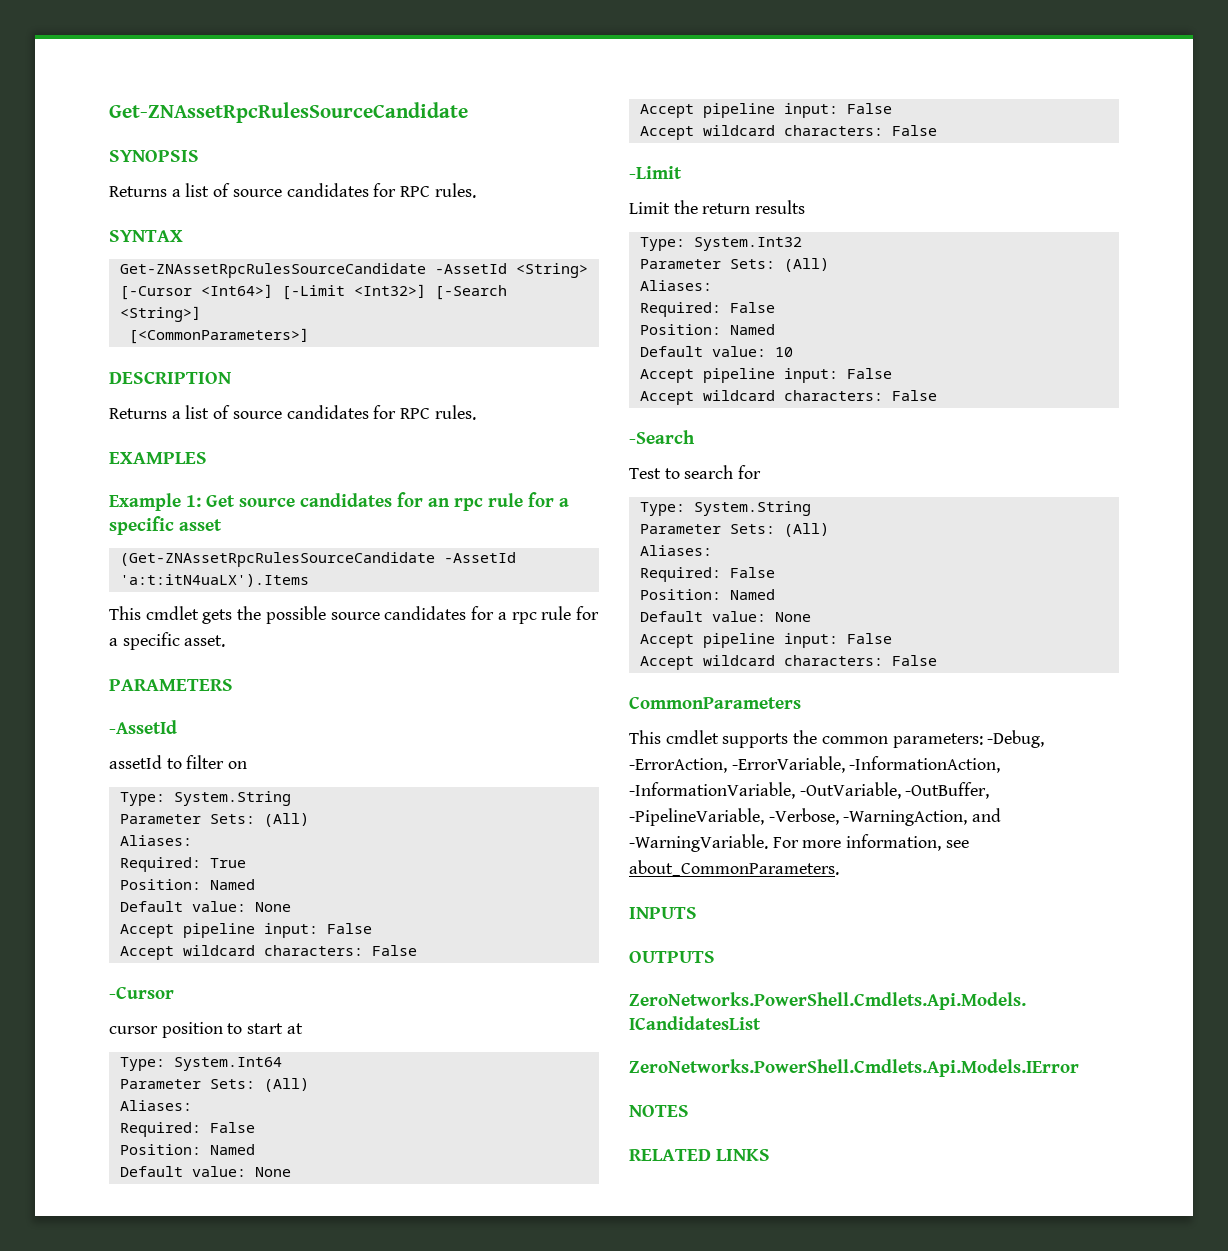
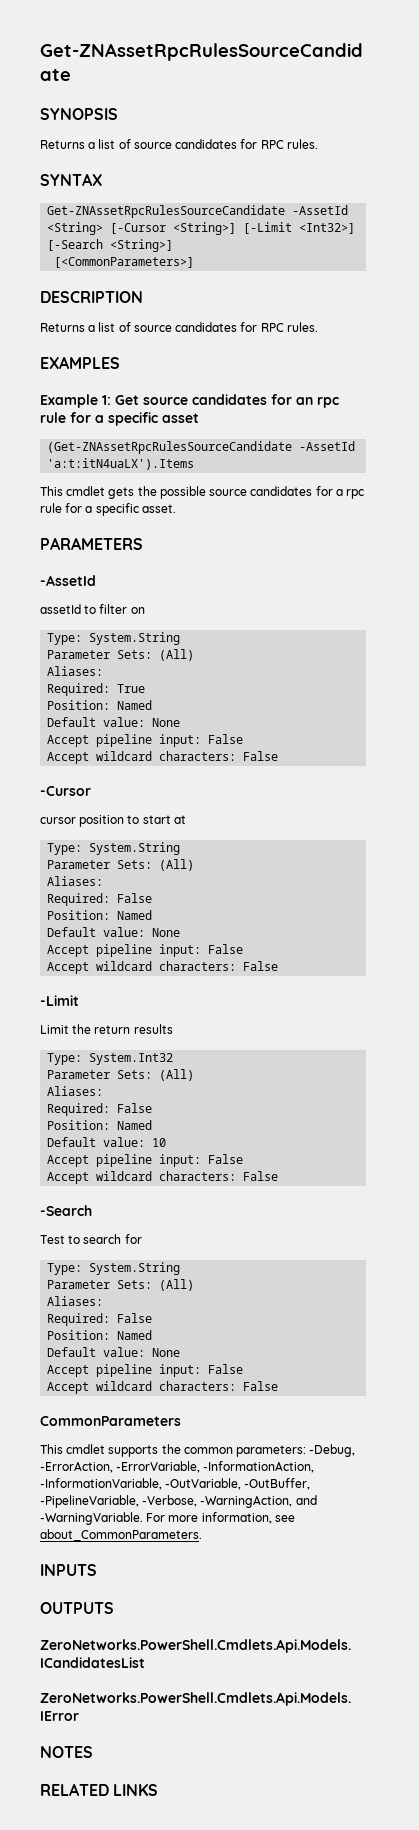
- Get-ZNAssetRpcRulesSourceCandidate -AssetId <String> [-Cursor <Int64>] [-Limit <Int32>] [-Search <String>]
+ Get-ZNAssetRpcRulesSourceCandidate -AssetId <String> [-Cursor <String>] [-Limit <Int32>] [-Search <String>]
  cursor position to start at
- Type: System.Int64
+ Type: System.String

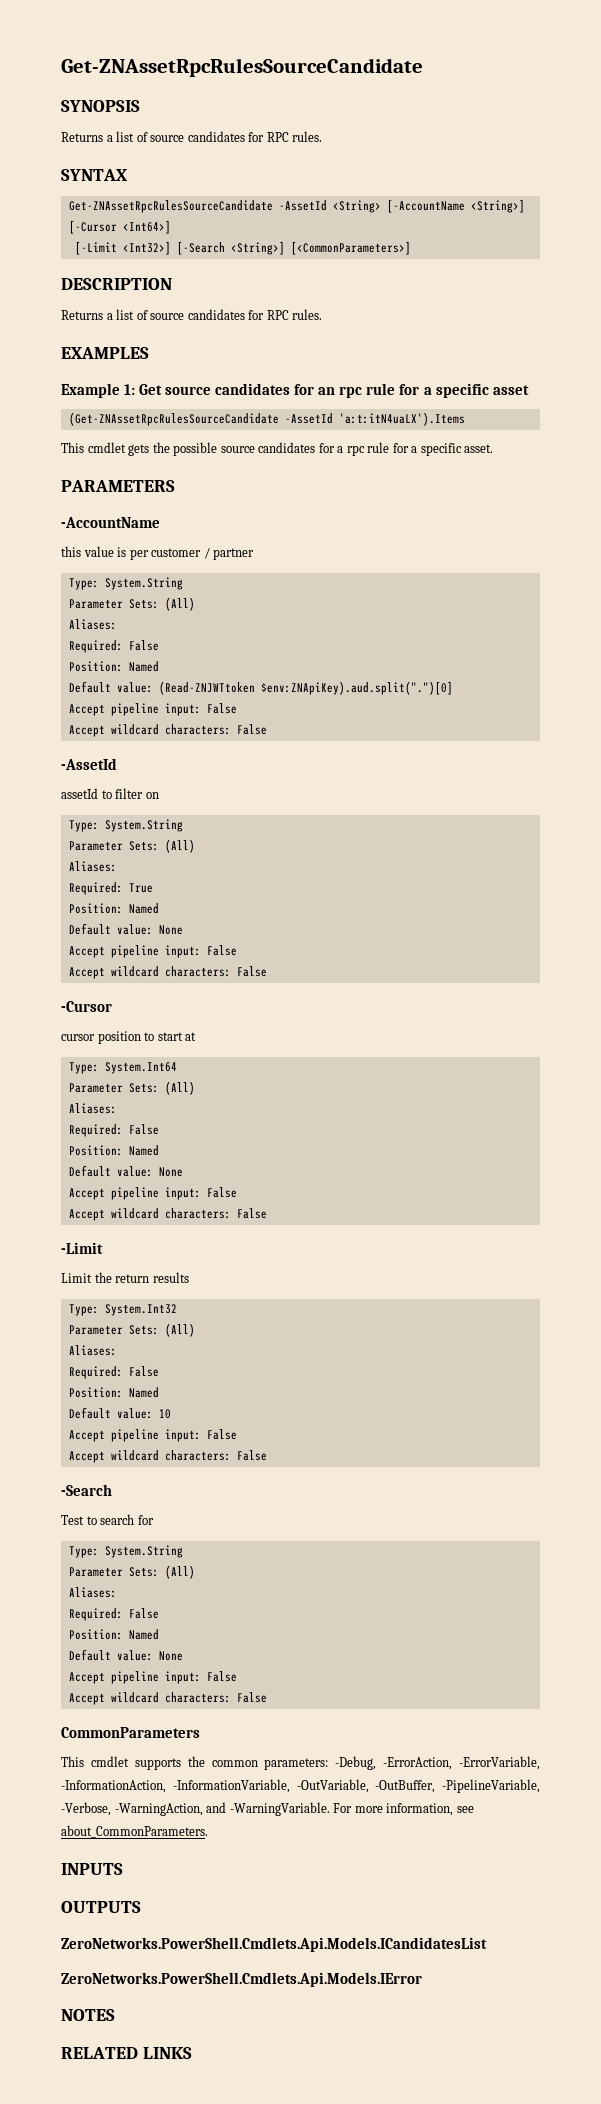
- Get-ZNAssetRpcRulesSourceCandidate -AssetId <String> [-Cursor <String>] [-Limit <Int32>] [-Search <String>]
- [<CommonParameters>]
+ Get-ZNAssetRpcRulesSourceCandidate -AssetId <String> [-AccountName <String>] [-Cursor <Int64>]
+ [-Limit <Int32>] [-Search <String>] [<CommonParameters>]
+ -AccountName
+ this value is per customer / partner
+ Type: System.String
+ Parameter Sets: (All)
+ Aliases:
+ Required: False
+ Position: Named
+ Default value: (Read-ZNJWTtoken $env:ZNApiKey).aud.split(".")[0]
+ Accept pipeline input: False
+ Accept wildcard characters: False
  cursor position to start at
- Type: System.String
+ Type: System.Int64

